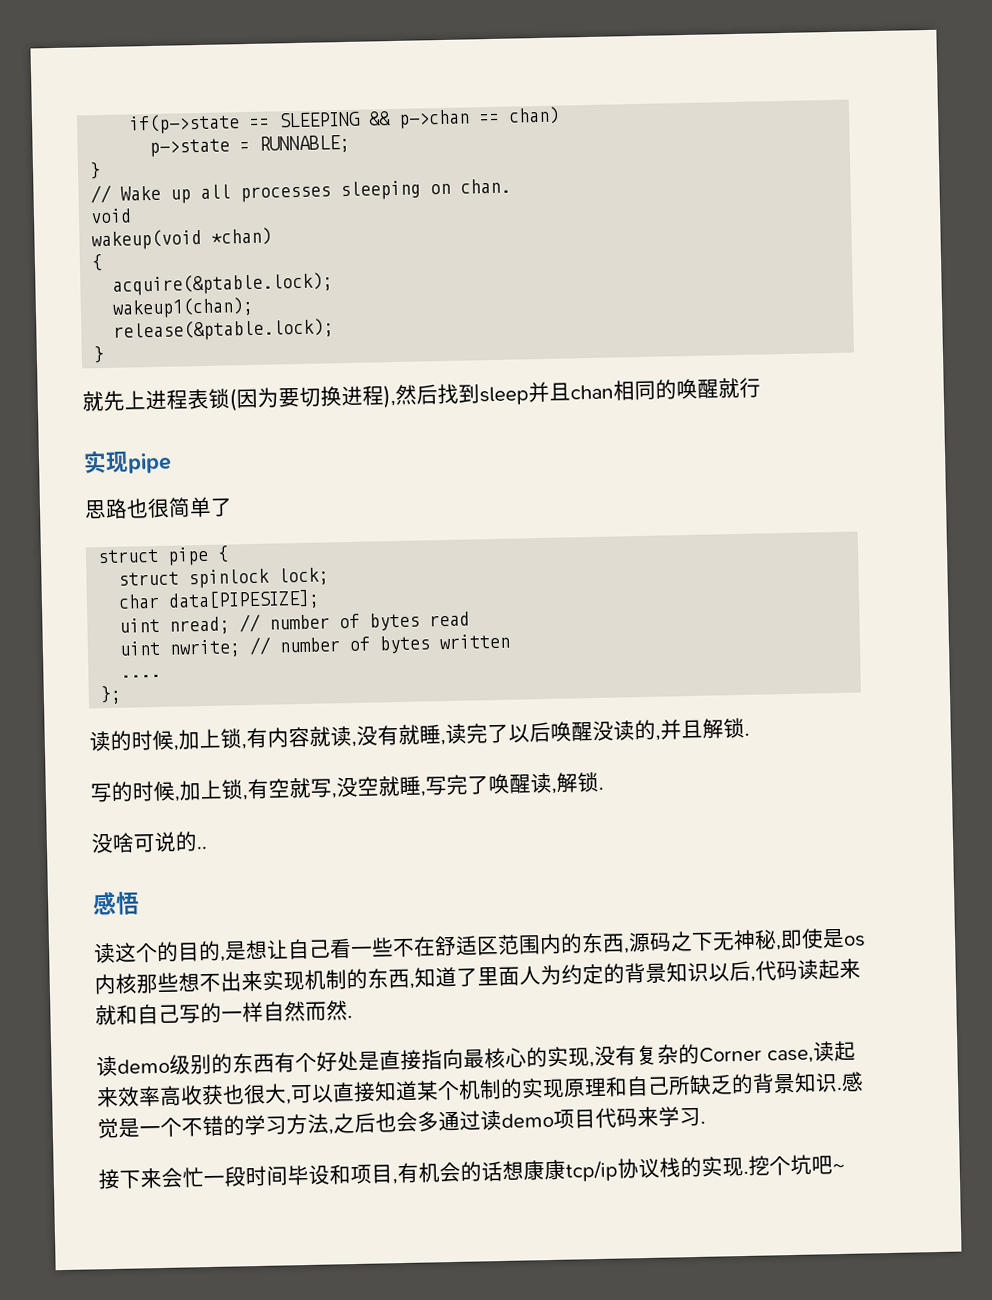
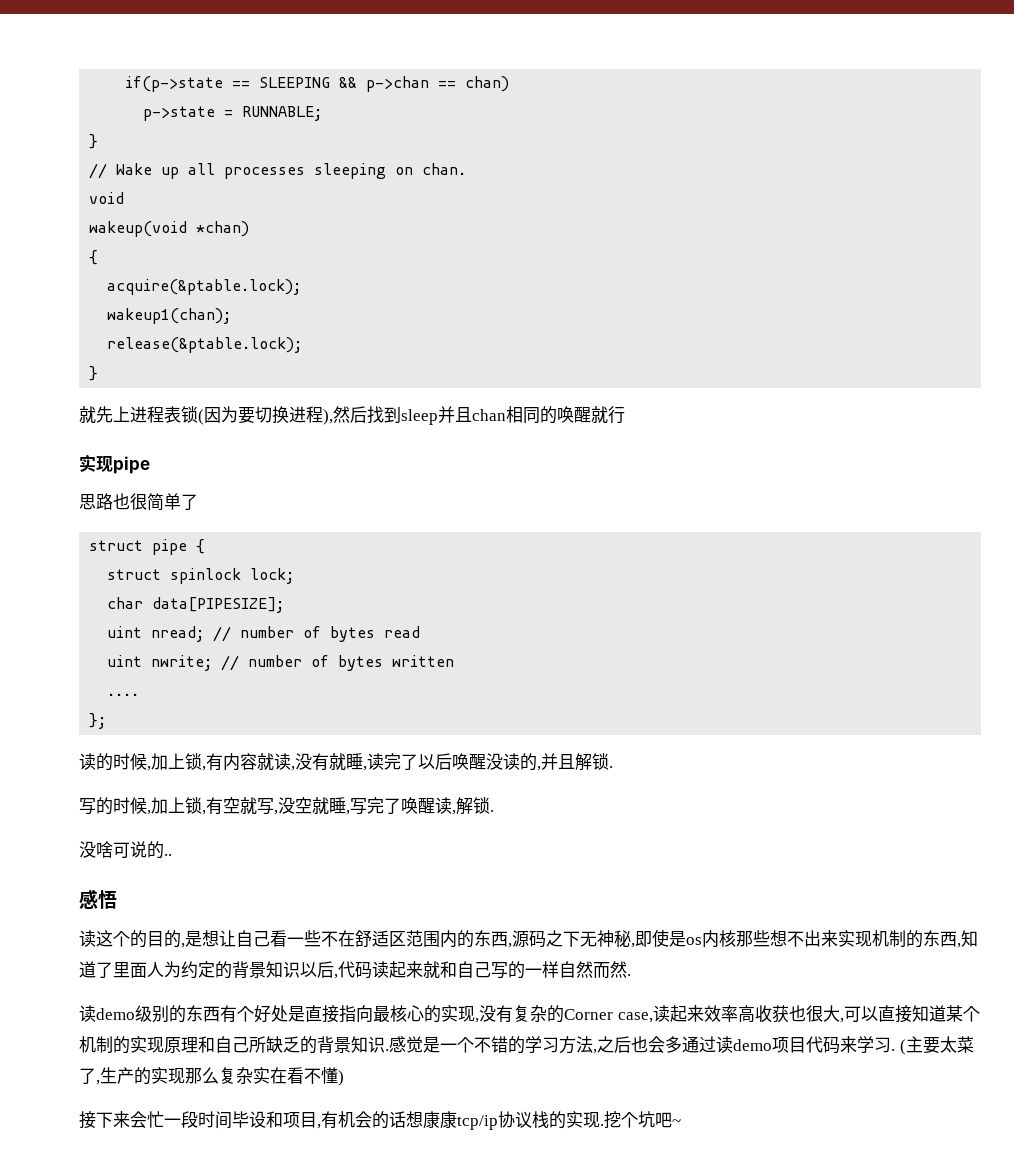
+ (主要太菜了,生产的实现那么复杂实在看不懂)

